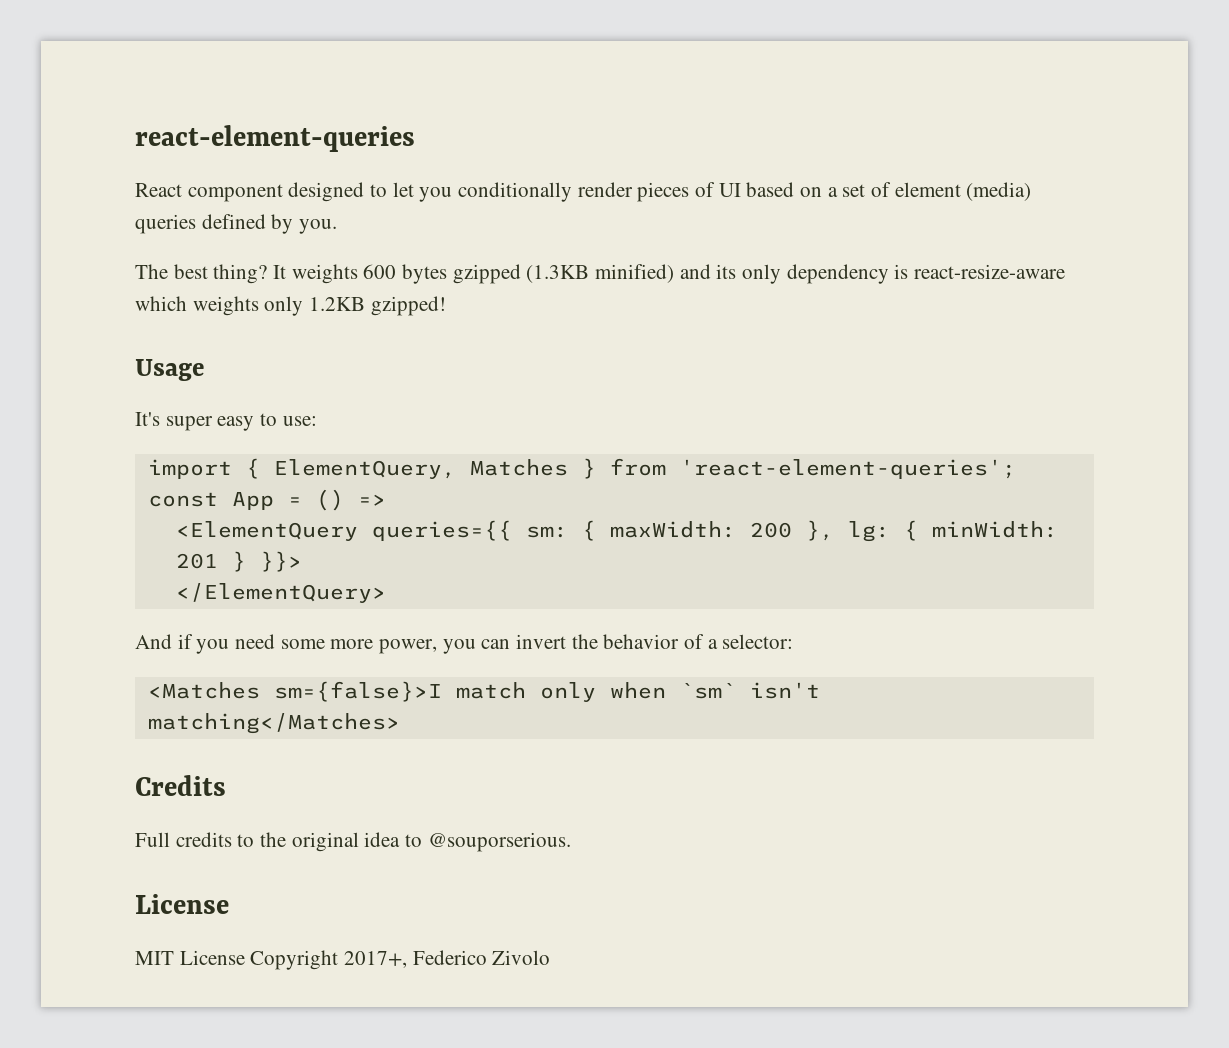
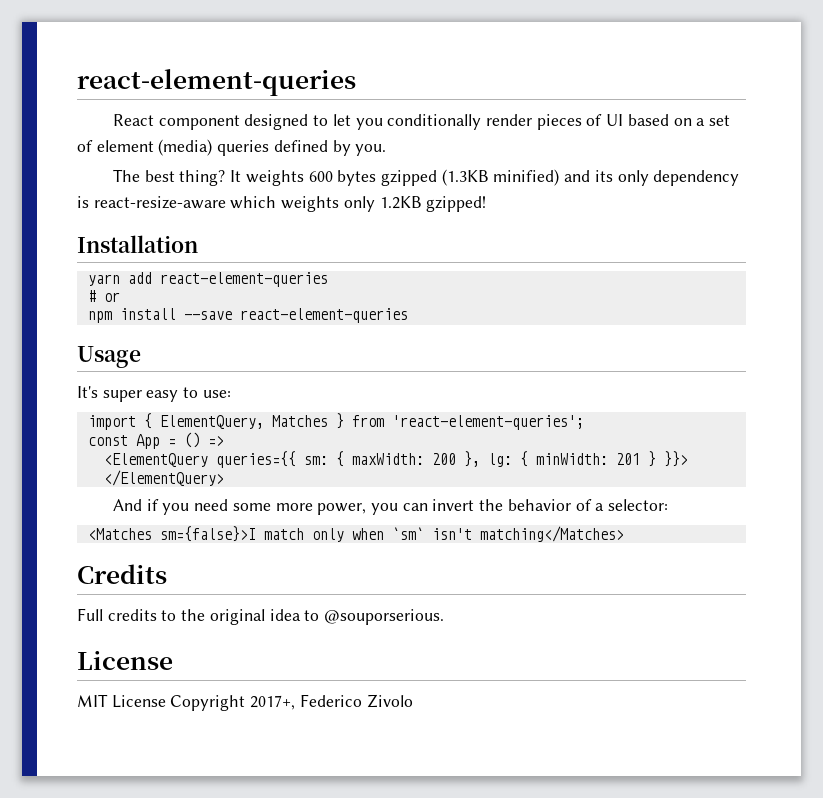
+ Installation
+ yarn add react-element-queries
+ # or
+ npm install --save react-element-queries

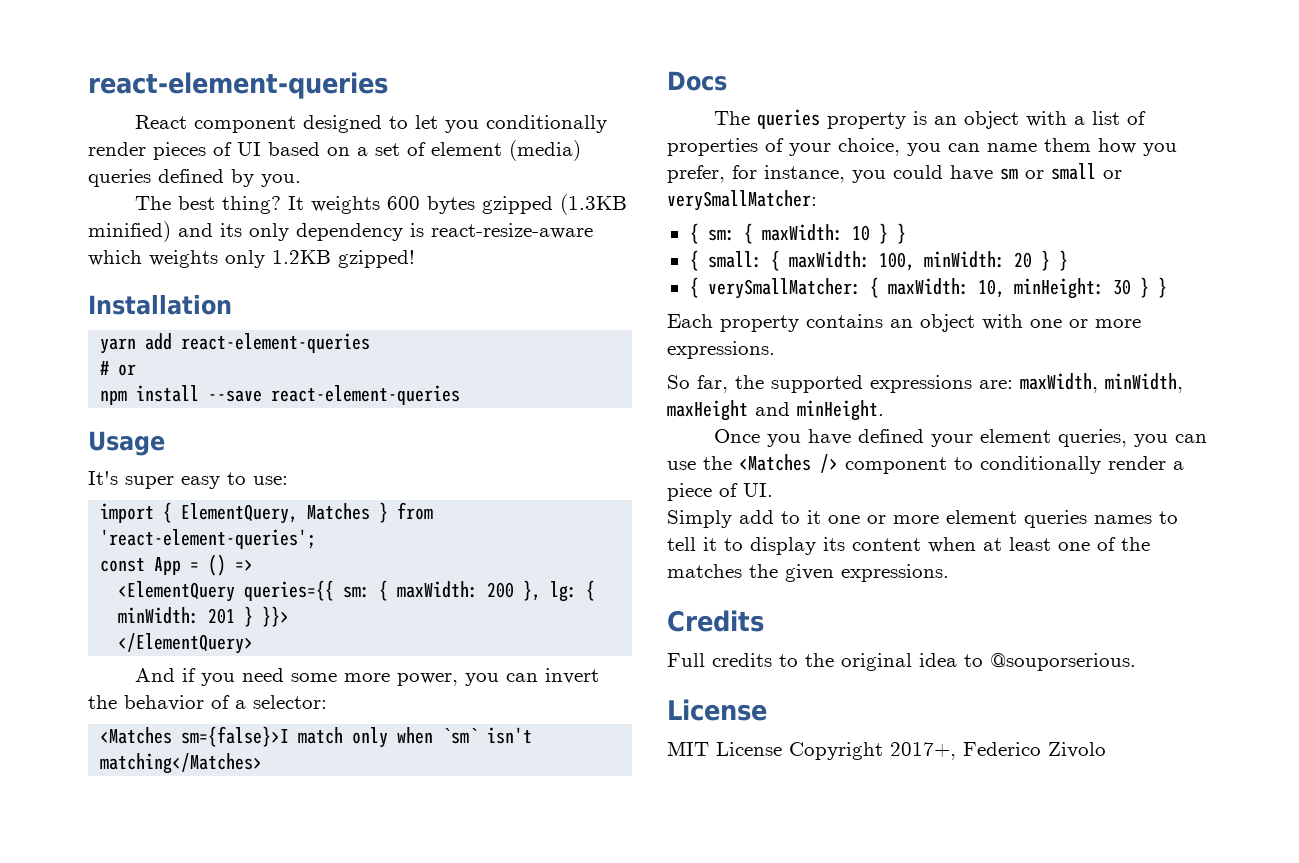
+ Docs
+ The queries property is an object with a list of properties of your choice, you can name them how you prefer, for instance, you could have sm or small or verySmallMatcher:
+ { sm: { maxWidth: 10 } }
+ { small: { maxWidth: 100, minWidth: 20 } }
+ { verySmallMatcher: { maxWidth: 10, minHeight: 30 } }
+ Each property contains an object with one or more expressions.
+ So far, the supported expressions are: maxWidth, minWidth, maxHeight and minHeight.
+ Once you have defined your element queries, you can use the <Matches /> component to conditionally render a piece of UI.
+ Simply add to it one or more element queries names to tell it to display its content when at least one of the matches the given expressions.

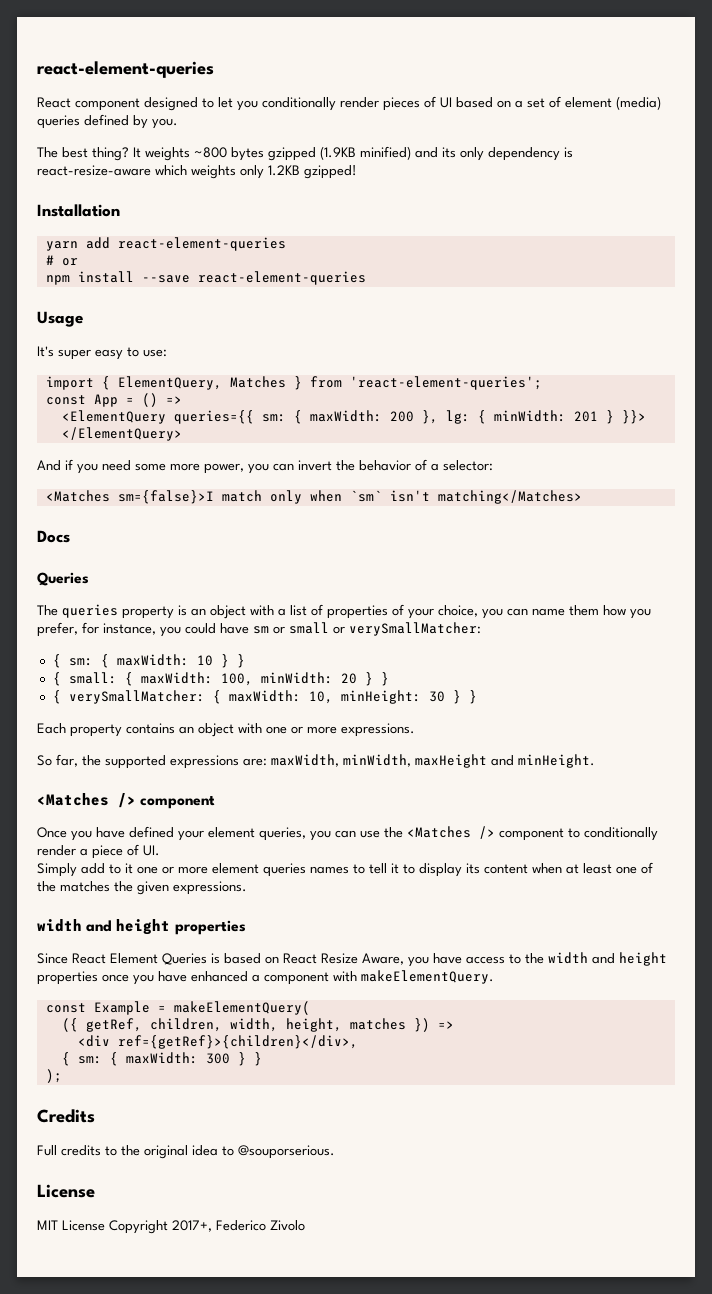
- It weights 600 bytes gzipped (1.3KB minified) and its only dependency is react-resize-aware which weights only 1.2KB gzipped!
+ It weights ~800 bytes gzipped (1.9KB minified) and its only dependency is react-resize-aware which weights only 1.2KB gzipped!
  Docs
+ Queries
  So far, the supported expressions are: maxWidth, minWidth, maxHeight and minHeight.
+ <Matches /> component
  Simply add to it one or more element queries names to tell it to display its content when at least one of the matches the given expressions.
+ width and height properties
+ Since React Element Queries is based on React Resize Aware, you have access to the width and height properties once you have enhanced a component with makeElementQuery.
+ const Example = makeElementQuery(
+ ({ getRef, children, width, height, matches }) =>
+ <div ref={getRef}>{children}</div>,
+ { sm: { maxWidth: 300 } }
+ );

